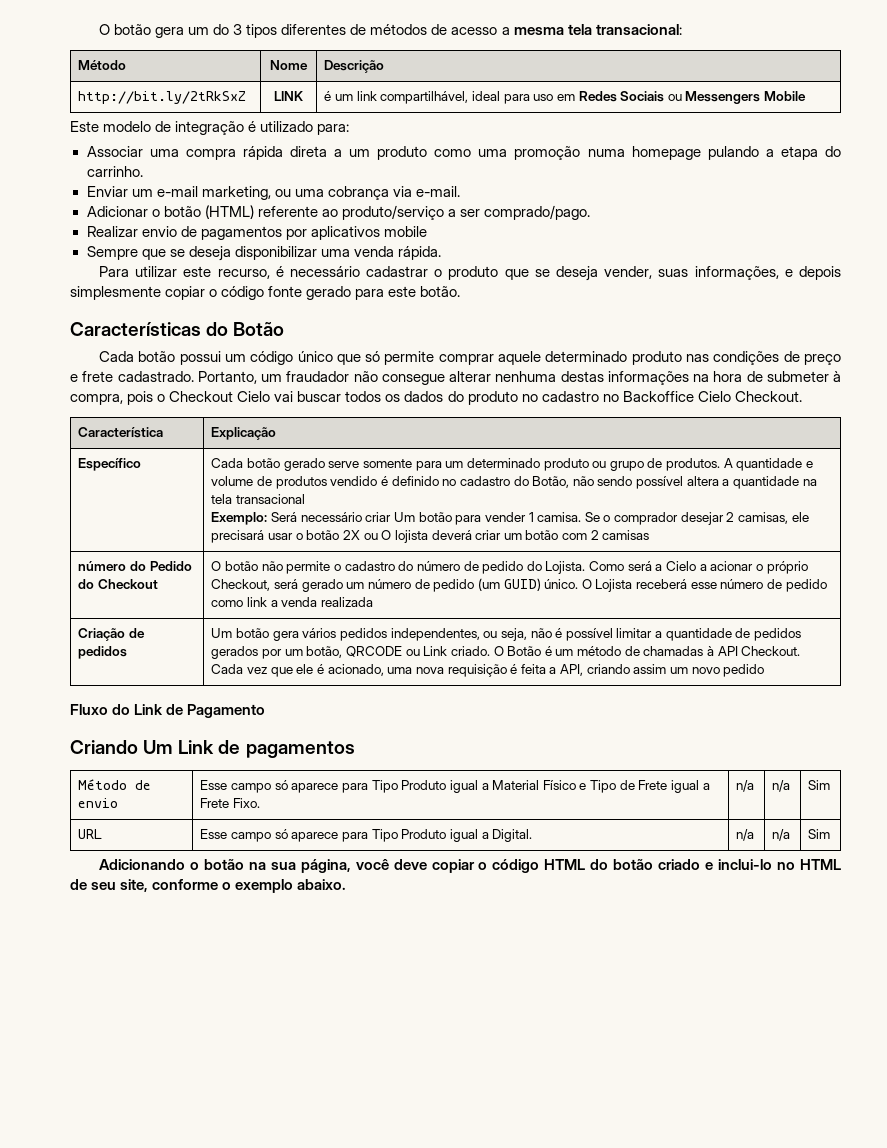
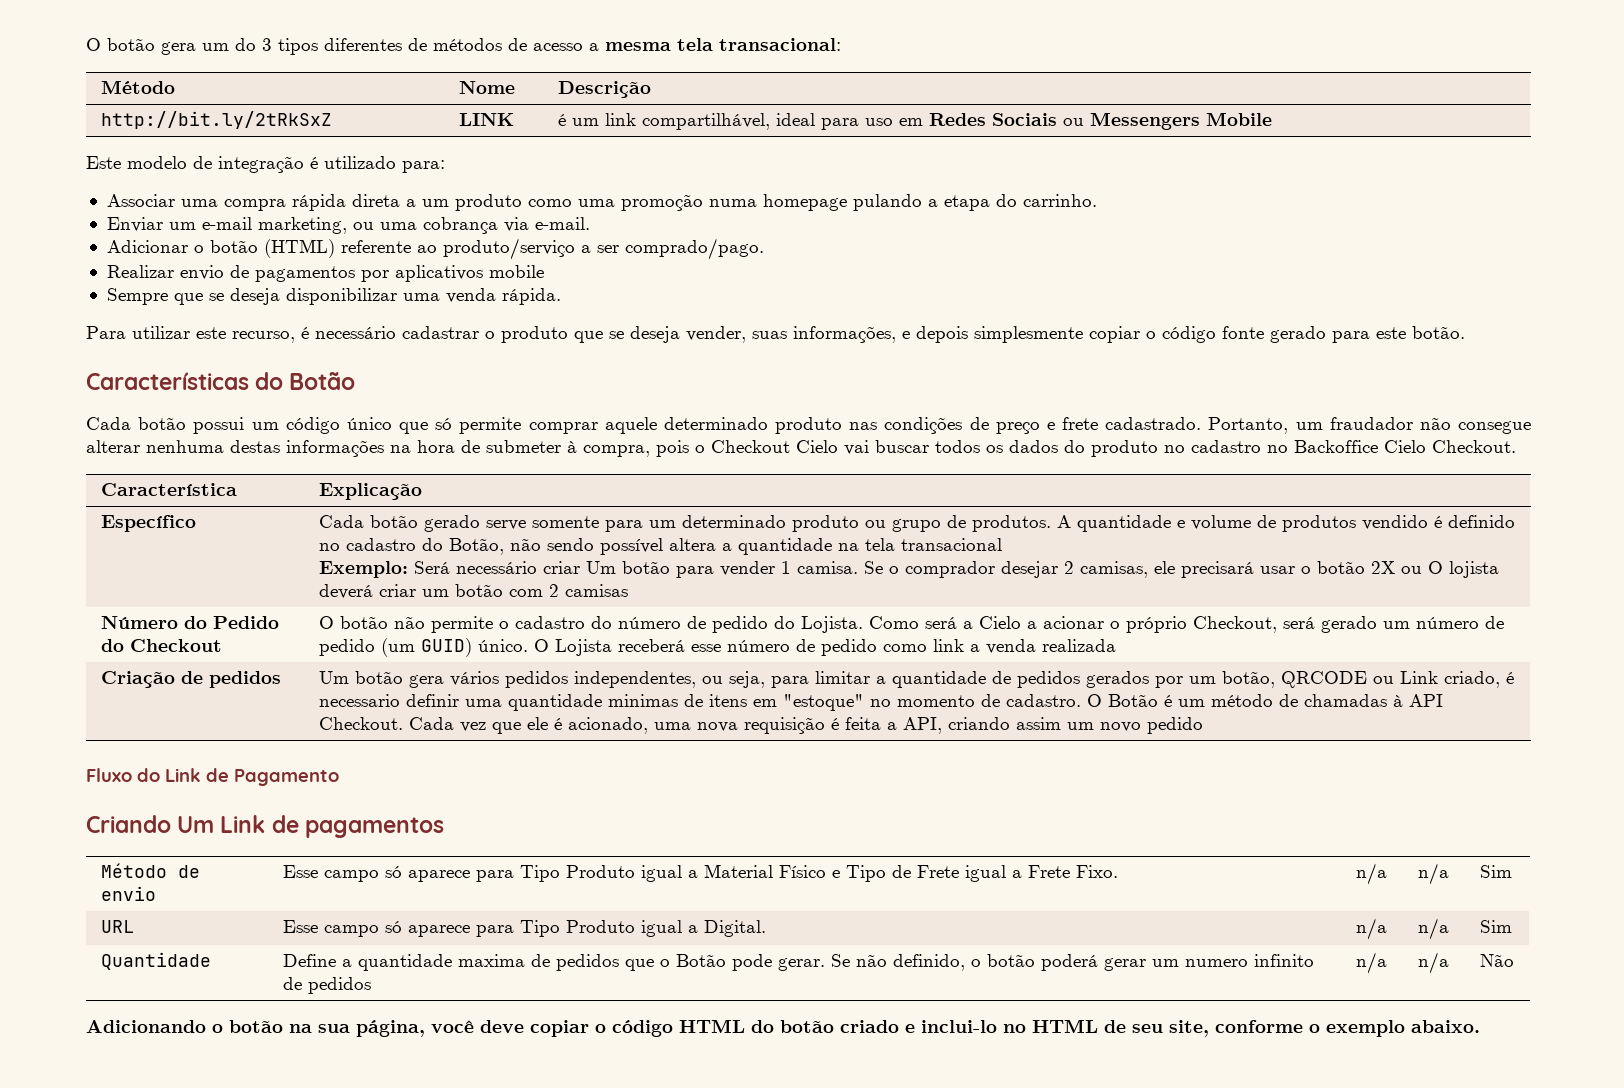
- número do Pedido do Checkout
+ Número do Pedido do Checkout
- Um botão gera vários pedidos independentes, ou seja, não é possível limitar a quantidade de pedidos gerados por um botão, QRCODE ou Link criado.
+ Um botão gera vários pedidos independentes, ou seja, para limitar a quantidade de pedidos gerados por um botão, QRCODE ou Link criado, é necessario definir uma quantidade minimas de itens em "estoque" no momento de cadastro.
+ Quantidade | Define a quantidade maxima de pedidos que o Botão pode gerar. Se não definido, o botão poderá gerar um numero infinito de pedidos | n/a | n/a | Não

